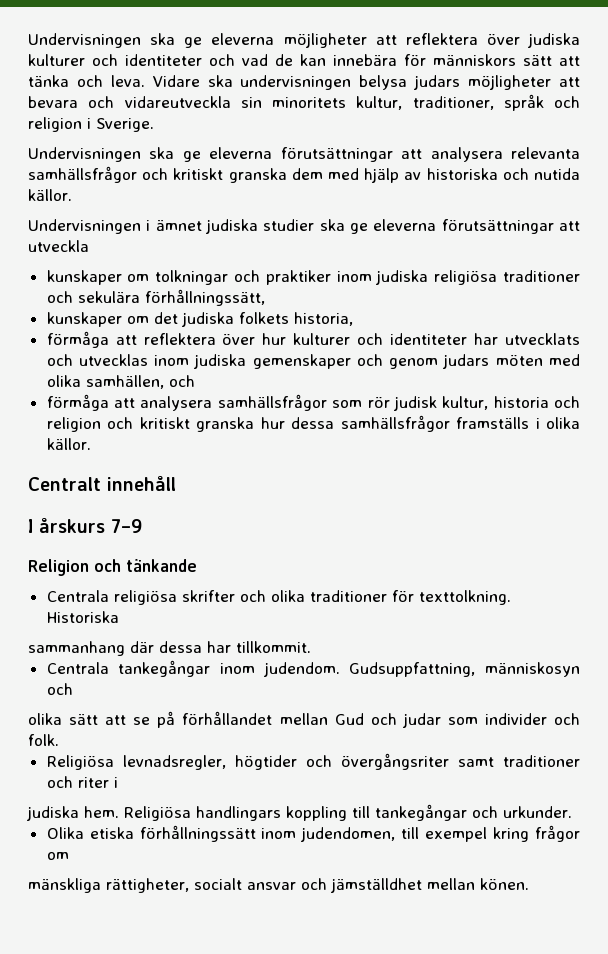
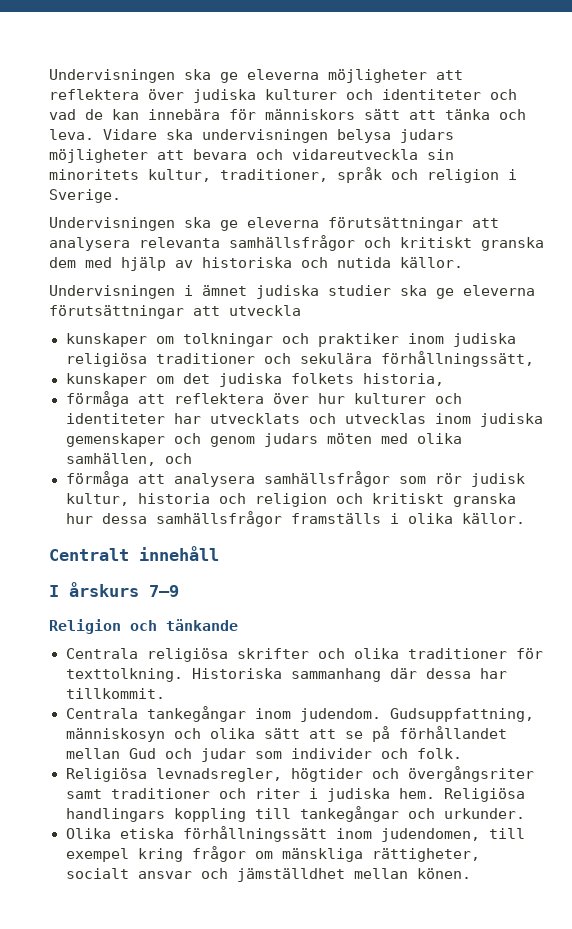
- Historiska
- sammanhang där dessa har tillkommit.
+ Historiska sammanhang där dessa har tillkommit.
- Gudsuppfattning, människosyn och
- olika sätt att se på förhållandet mellan Gud och judar som individer och folk.
+ Gudsuppfattning, människosyn och olika sätt att se på förhållandet mellan Gud och judar som individer och folk.
- Religiösa levnadsregler, högtider och övergångsriter samt traditioner och riter i
- judiska hem.
+ Religiösa levnadsregler, högtider och övergångsriter samt traditioner och riter i judiska hem.
- Olika etiska förhållningssätt inom judendomen, till exempel kring frågor om
- mänskliga rättigheter, socialt ansvar och jämställdhet mellan könen.
+ Olika etiska förhållningssätt inom judendomen, till exempel kring frågor om mänskliga rättigheter, socialt ansvar och jämställdhet mellan könen.

